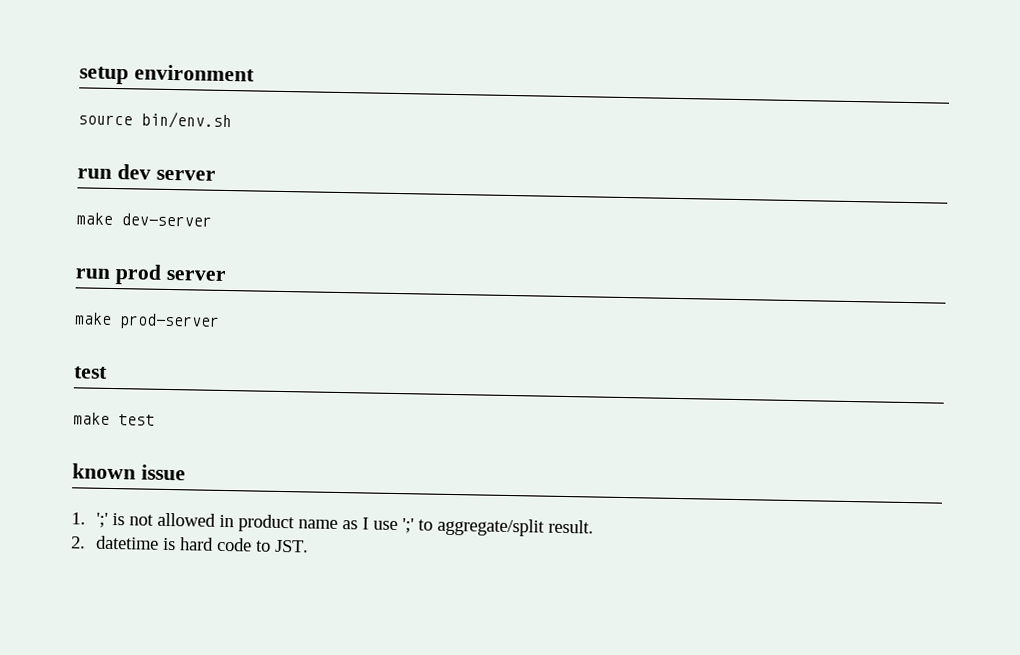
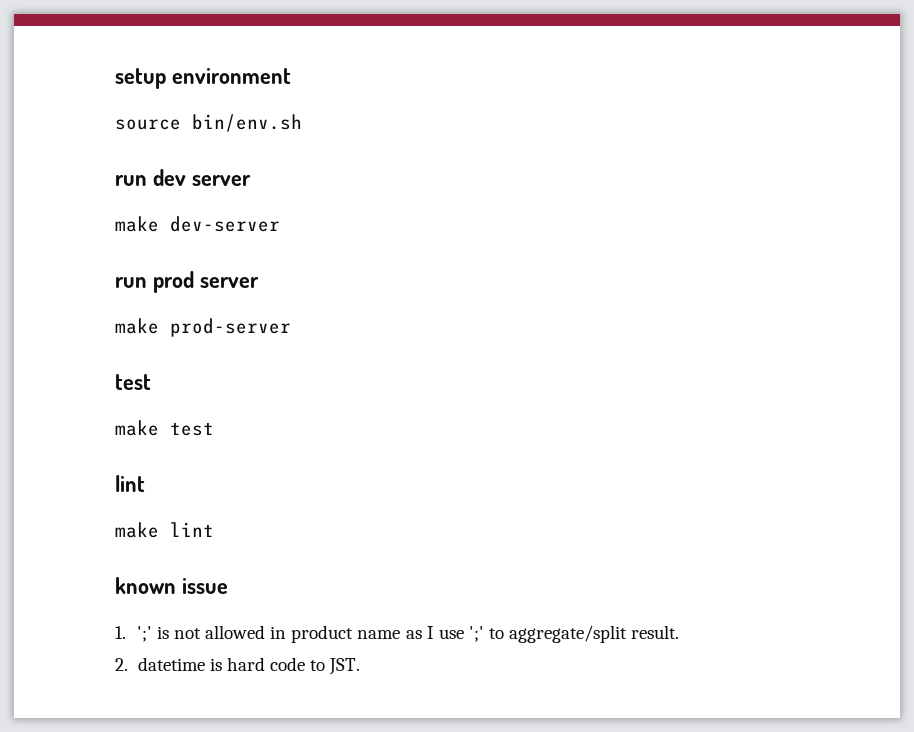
  make test
+ lint
+ make lint

